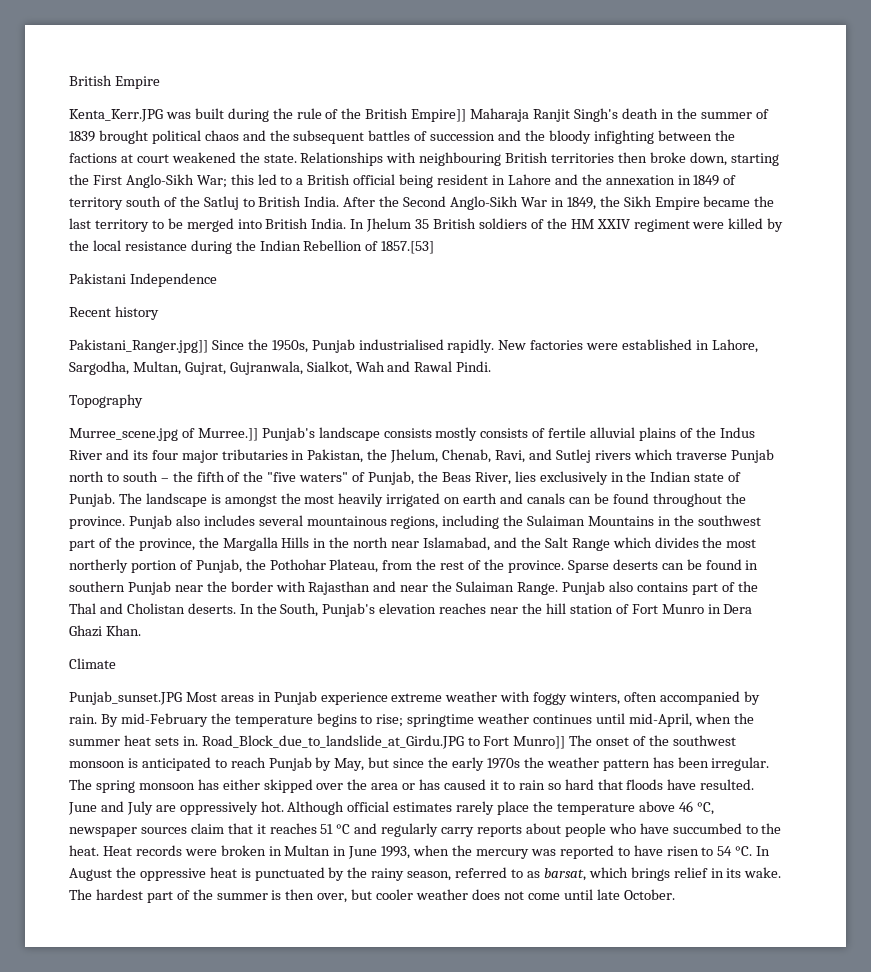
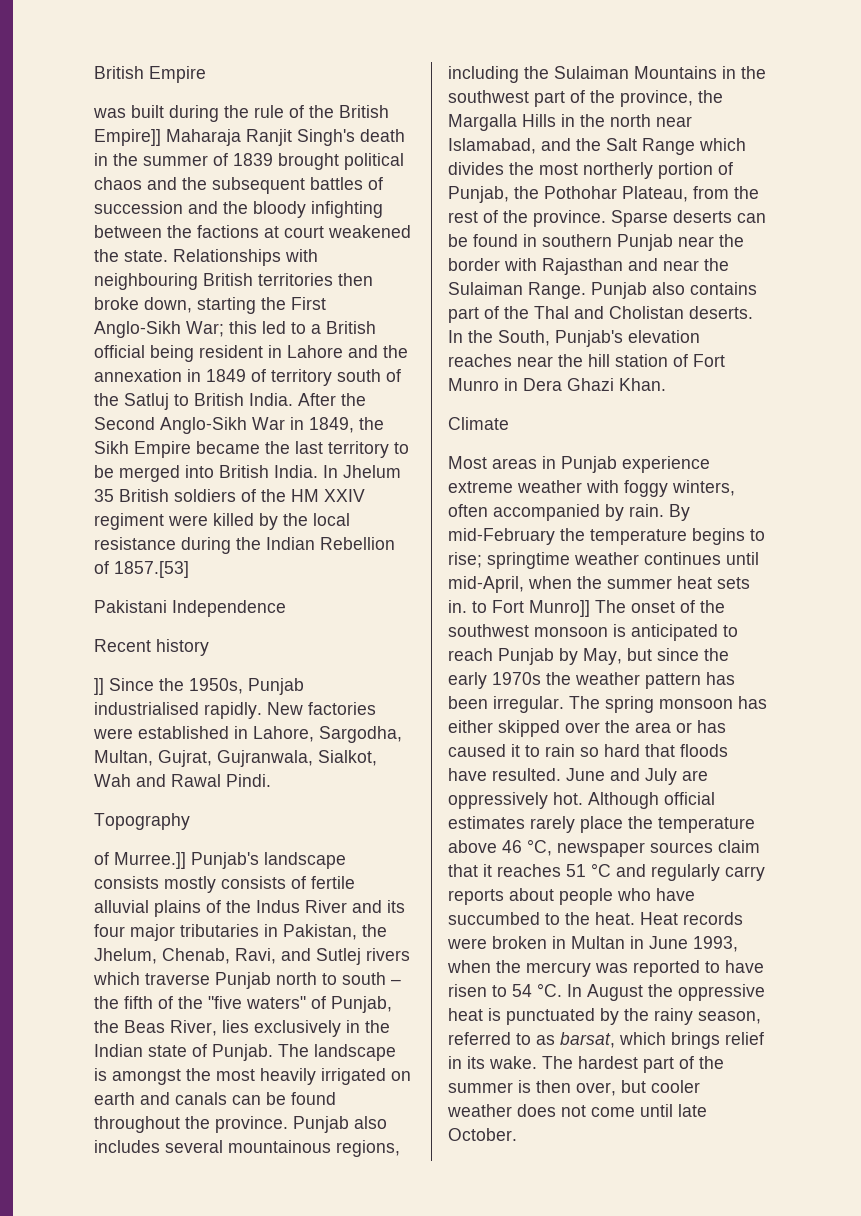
- Kenta_Kerr.JPG was built during the rule of the British Empire]] Maharaja Ranjit Singh's death in the summer of 1839 brought political chaos and the subsequent battles of succession and the bloody infighting between the factions at court weakened the state.
+ was built during the rule of the British Empire]] Maharaja Ranjit Singh's death in the summer of 1839 brought political chaos and the subsequent battles of succession and the bloody infighting between the factions at court weakened the state.
- Pakistani_Ranger.jpg]] Since the 1950s, Punjab industrialised rapidly.
+ ]] Since the 1950s, Punjab industrialised rapidly.
- Murree_scene.jpg of Murree.]]
+ of Murree.]]
- Punjab_sunset.JPG Most areas in Punjab experience extreme weather with foggy winters, often accompanied by rain.
+ Most areas in Punjab experience extreme weather with foggy winters, often accompanied by rain.
- By mid-February the temperature begins to rise; springtime weather continues until mid-April, when the summer heat sets in. Road_Block_due_to_landslide_at_Girdu.JPG to Fort Munro]] The onset of the southwest monsoon is anticipated to reach Punjab by May, but since the early 1970s the weather pattern has been irregular.
+ By mid-February the temperature begins to rise; springtime weather continues until mid-April, when the summer heat sets in. to Fort Munro]] The onset of the southwest monsoon is anticipated to reach Punjab by May, but since the early 1970s the weather pattern has been irregular.

